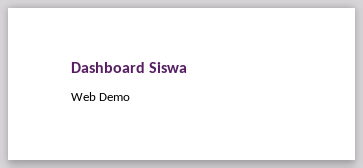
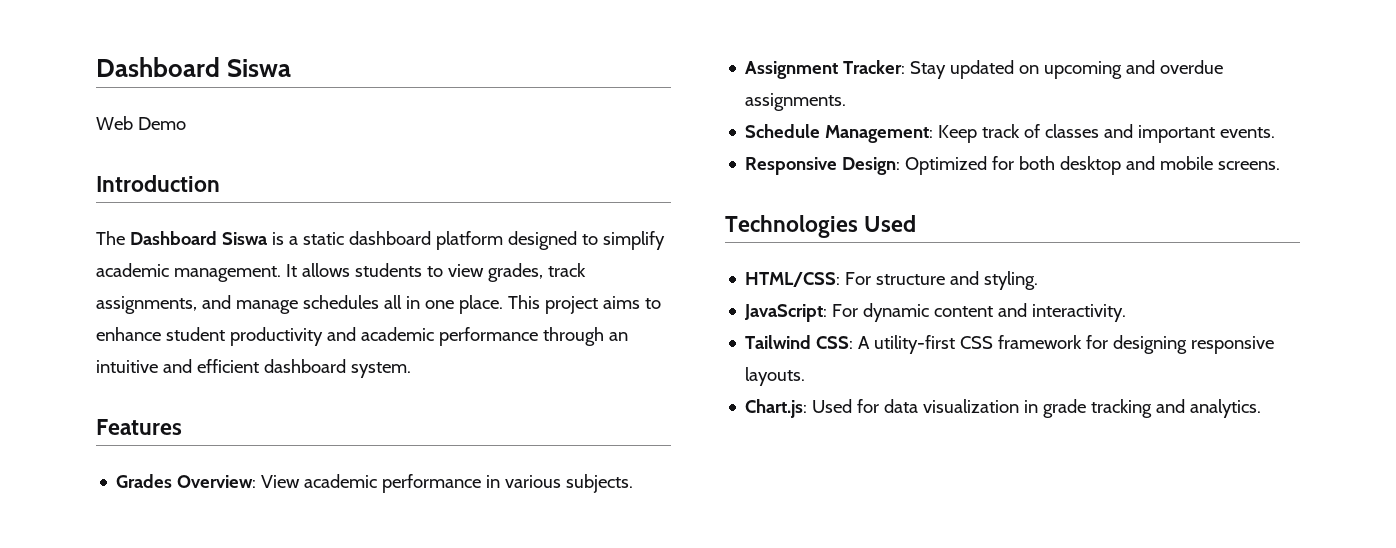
+ Introduction
+ The Dashboard Siswa is a static dashboard platform designed to simplify academic management. It allows students to view grades, track assignments, and manage schedules all in one place. This project aims to enhance student productivity and academic performance through an intuitive and efficient dashboard system.
+ Features
+ Grades Overview: View academic performance in various subjects.
+ Assignment Tracker: Stay updated on upcoming and overdue assignments.
+ Schedule Management: Keep track of classes and important events.
+ Responsive Design: Optimized for both desktop and mobile screens.
+ Technologies Used
+ HTML/CSS: For structure and styling.
+ JavaScript: For dynamic content and interactivity.
+ Tailwind CSS: A utility-first CSS framework for designing responsive layouts.
+ Chart.js: Used for data visualization in grade tracking and analytics.

